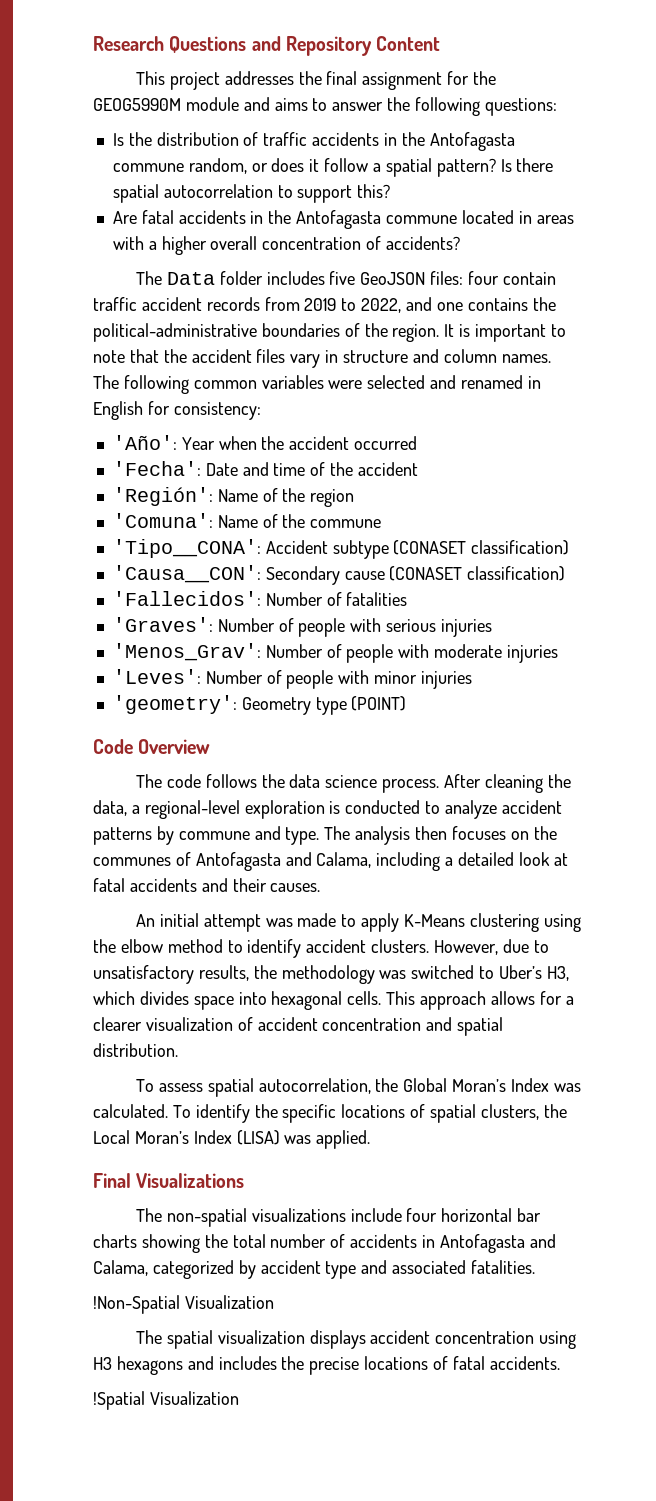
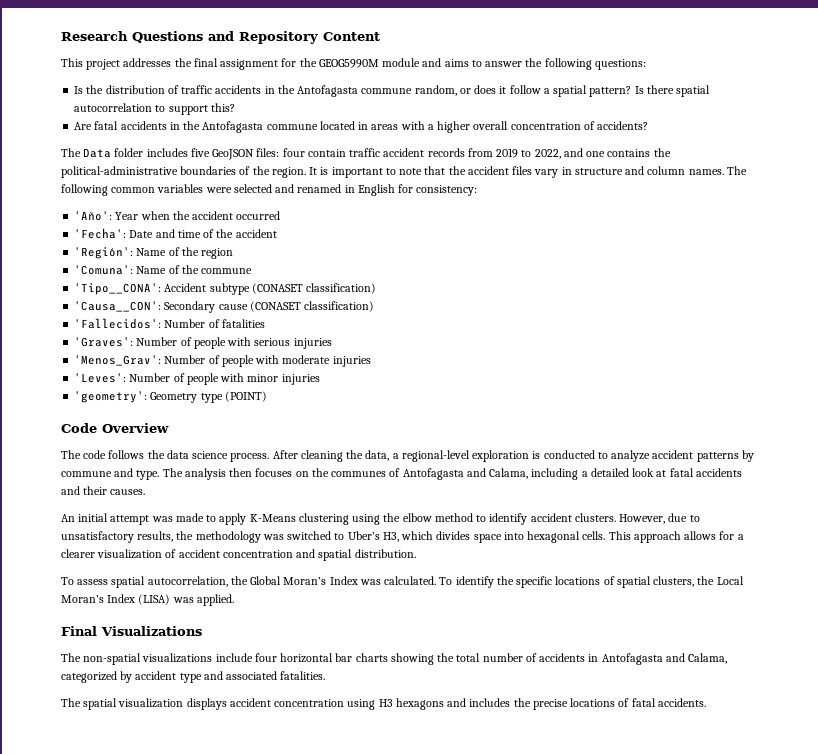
- !Non-Spatial Visualization
- !Spatial Visualization

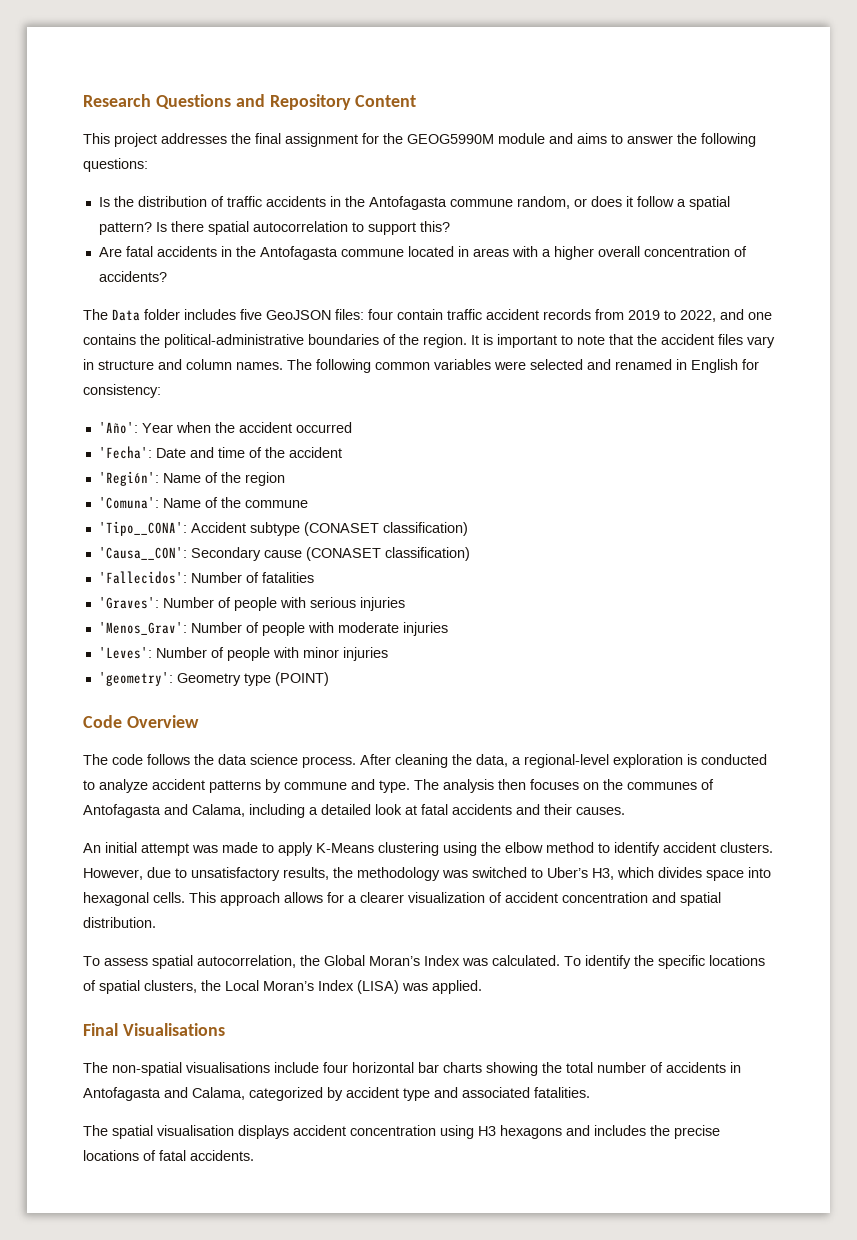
- Final Visualizations
+ Final Visualisations
- The non-spatial visualizations include four horizontal bar charts showing the total number of accidents in Antofagasta and Calama, categorized by accident type and associated fatalities.
+ The non-spatial visualisations include four horizontal bar charts showing the total number of accidents in Antofagasta and Calama, categorized by accident type and associated fatalities.
- The spatial visualization displays accident concentration using H3 hexagons and includes the precise locations of fatal accidents.
+ The spatial visualisation displays accident concentration using H3 hexagons and includes the precise locations of fatal accidents.

